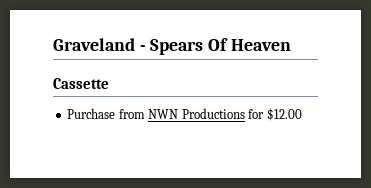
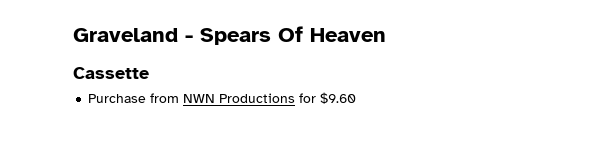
- Purchase from NWN Productions for $12.00
+ Purchase from NWN Productions for $9.60

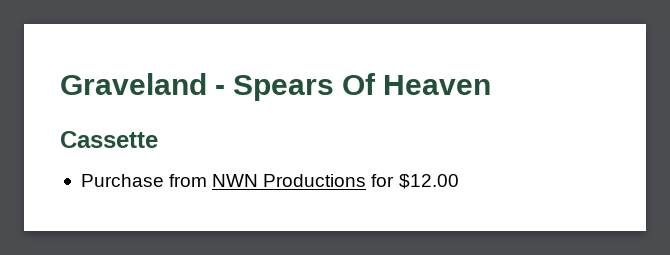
- Purchase from NWN Productions for $9.60
+ Purchase from NWN Productions for $12.00

